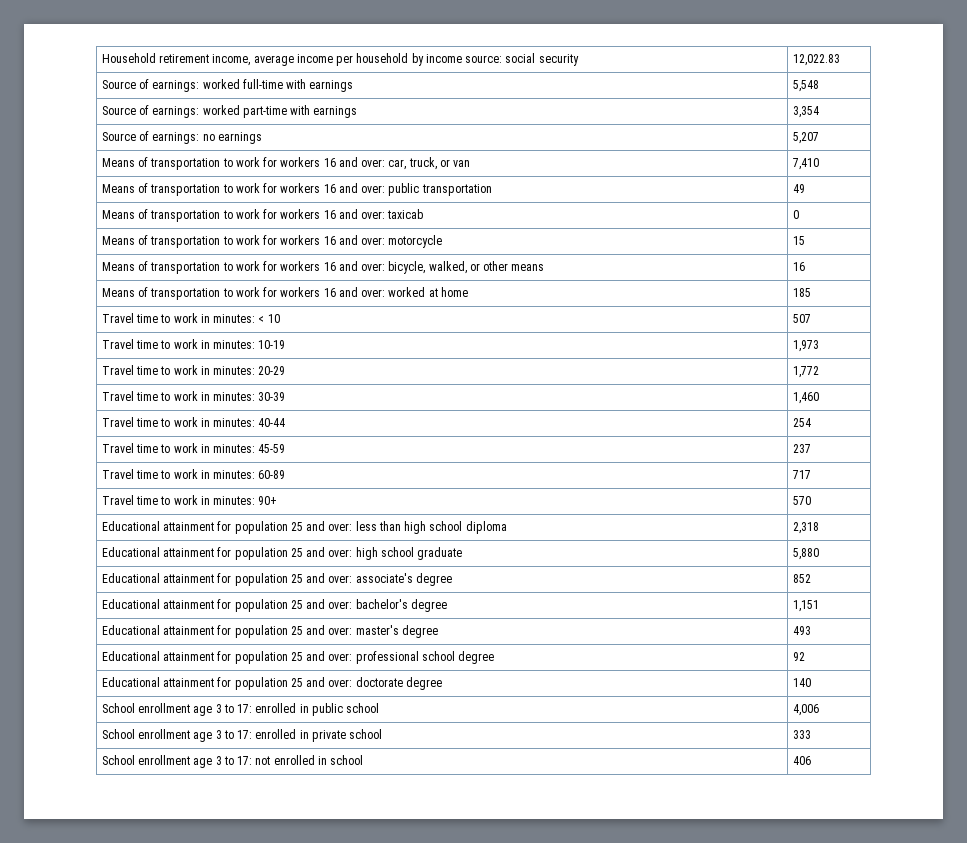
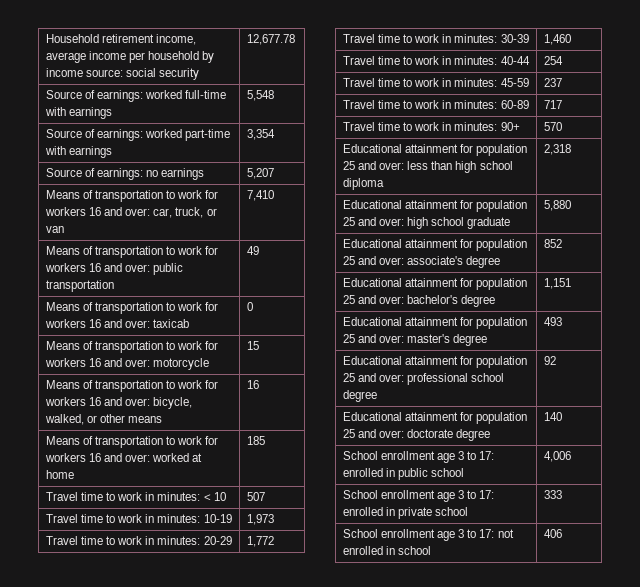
- Household retirement income, average income per household by income source: social security | 12,022.83
+ Household retirement income, average income per household by income source: social security | 12,677.78

